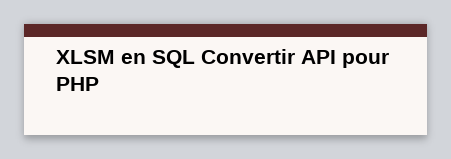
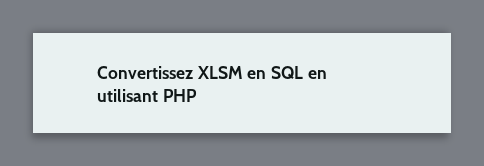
- XLSM en SQL Convertir API pour PHP
+ Convertissez XLSM en SQL en utilisant PHP

